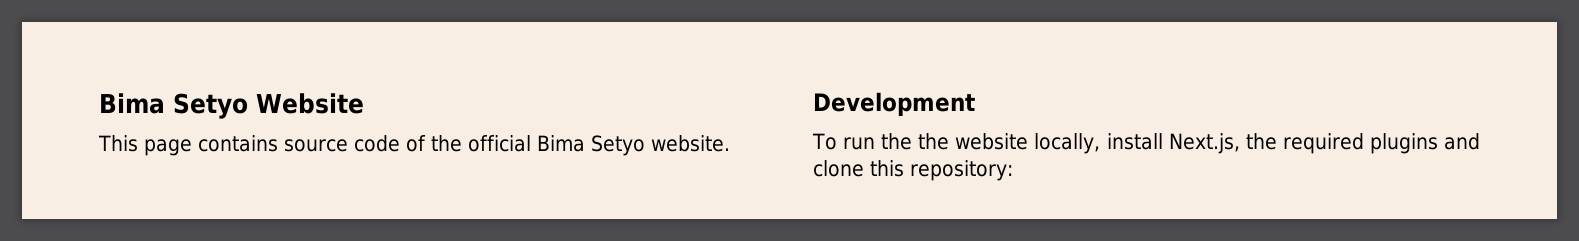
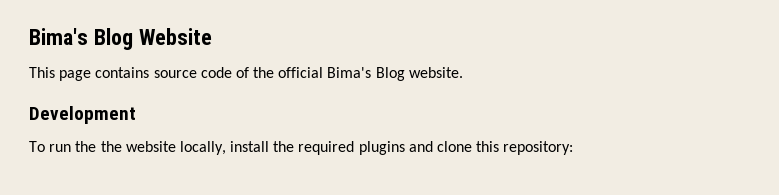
- Bima Setyo Website
+ Bima's Blog Website
- This page contains source code of the official Bima Setyo website.
+ This page contains source code of the official Bima's Blog website.
- To run the the website locally, install Next.js, the required plugins and clone this repository:
+ To run the the website locally, install the required plugins and clone this repository:

